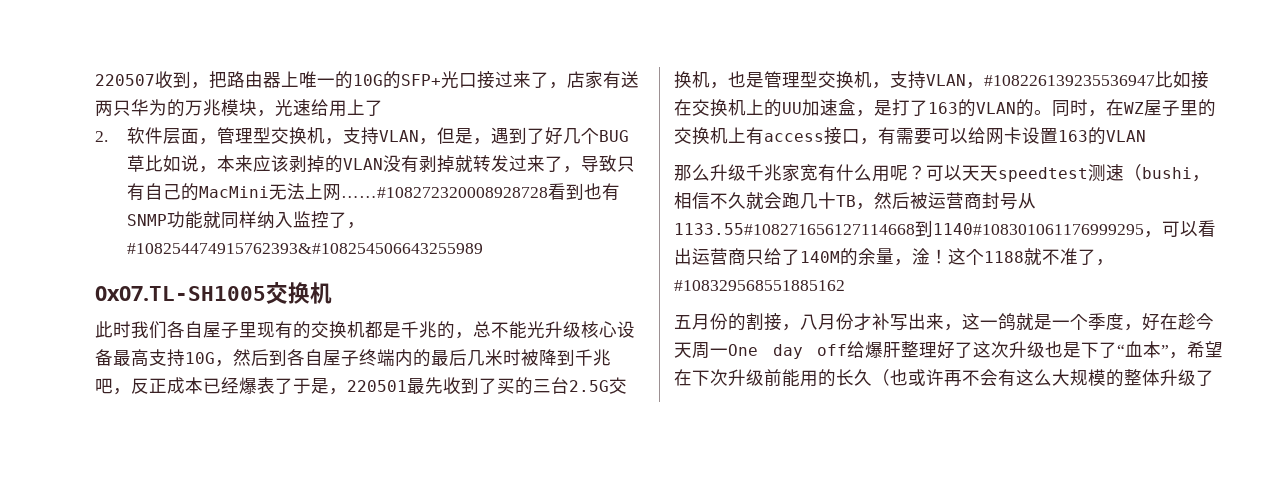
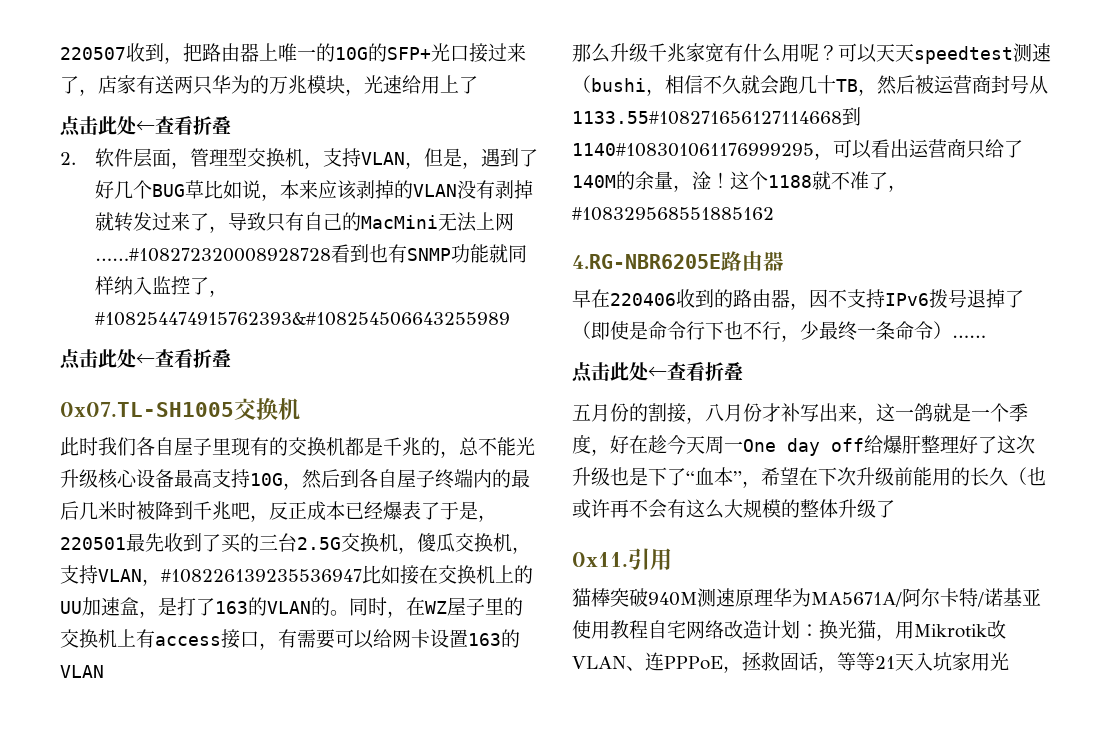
  220507收到，把路由器上唯一的10G的SFP+光口接过来了，店家有送两只华为的万兆模块，光速给用上了
+ 点击此处←查看折叠
  2.软件层面，管理型交换机，支持VLAN，但是，遇到了好几个BUG草比如说，本来应该剥掉的VLAN没有剥掉就转发过来了，导致只有自己的MacMini无法上网……#108272320008928728看到也有SNMP功能就同样纳入监控了，#108254474915762393&#108254506643255989
+ 点击此处←查看折叠
- 此时我们各自屋子里现有的交换机都是千兆的，总不能光升级核心设备最高支持10G，然后到各自屋子终端内的最后几米时被降到千兆吧，反正成本已经爆表了于是，220501最先收到了买的三台2.5G交换机，也是管理型交换机，支持VLAN，#108226139235536947比如接在交换机上的UU加速盒，是打了163的VLAN的。
+ 此时我们各自屋子里现有的交换机都是千兆的，总不能光升级核心设备最高支持10G，然后到各自屋子终端内的最后几米时被降到千兆吧，反正成本已经爆表了于是，220501最先收到了买的三台2.5G交换机，傻瓜交换机，支持VLAN，#108226139235536947比如接在交换机上的UU加速盒，是打了163的VLAN的。
+ 4.RG-NBR6205E路由器
+ 早在220406收到的路由器，因不支持IPv6拨号退掉了（即使是命令行下也不行，少最终一条命令）……
+ 点击此处←查看折叠
+ 0x11.引用
+ 猫棒突破940M测速原理华为MA5671A/阿尔卡特/诺基亚使用教程自宅网络改造计划：换光猫，用Mikrotik改VLAN、连PPPoE，拯救固话，等等21天入坑家用光

